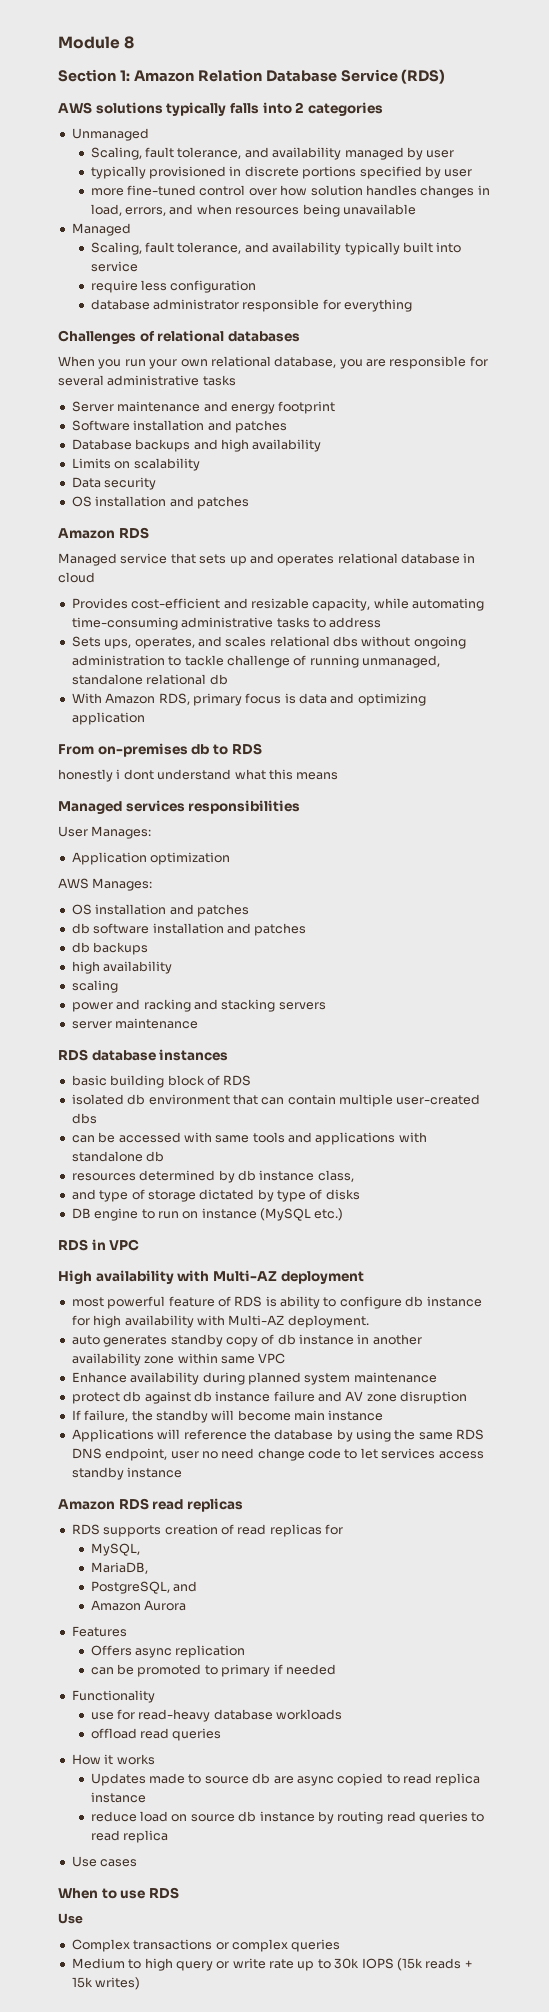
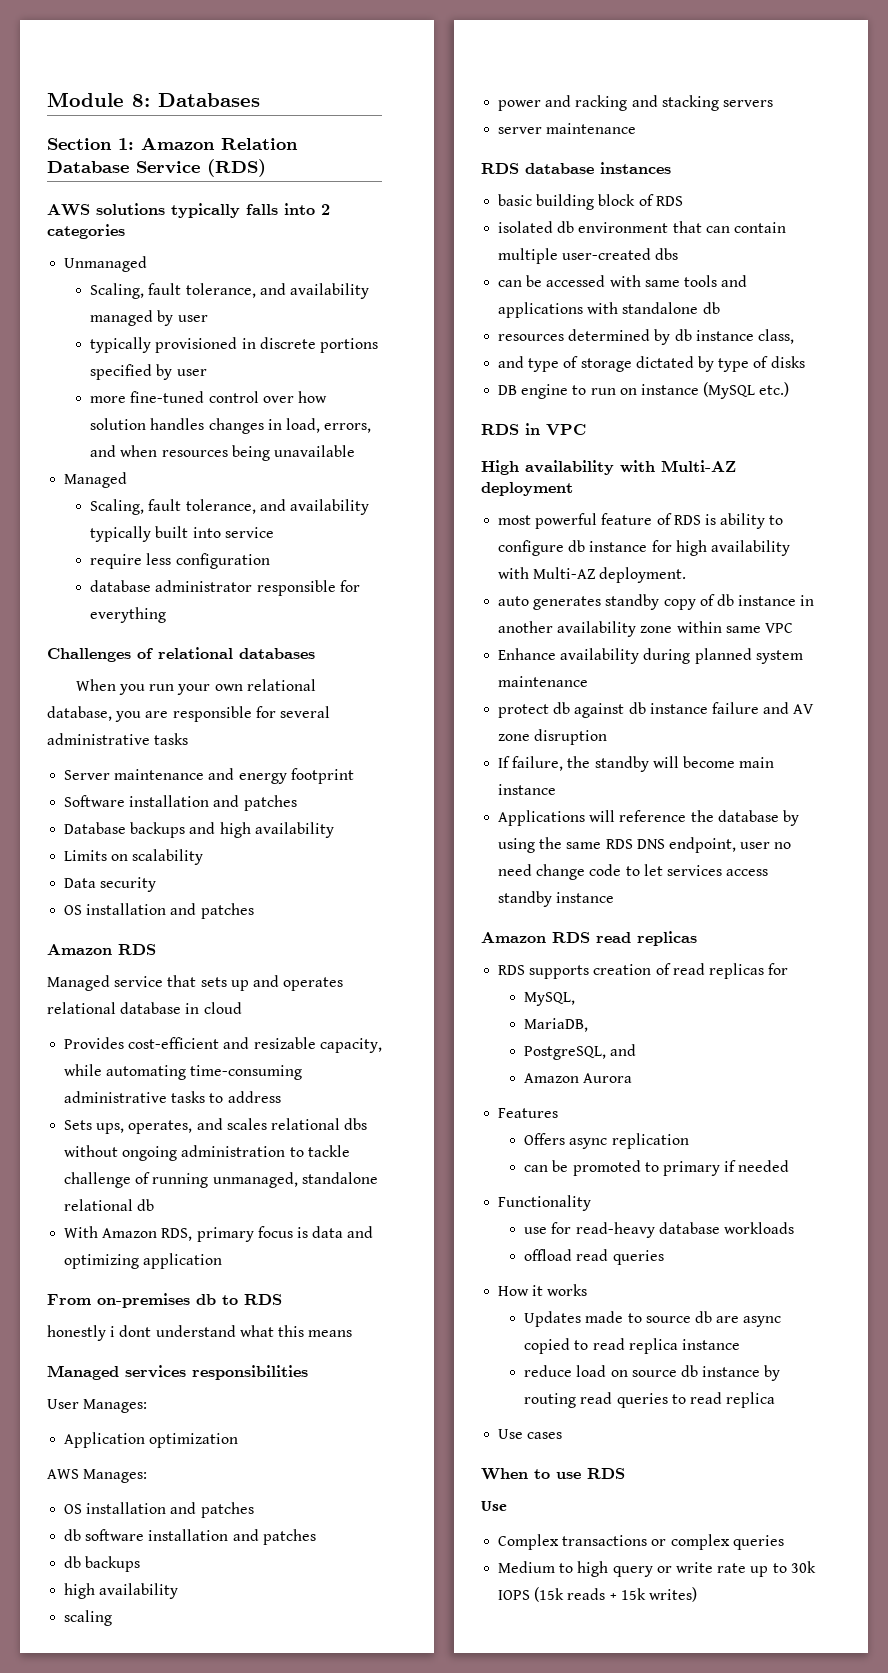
- Module 8
+ Module 8: Databases

